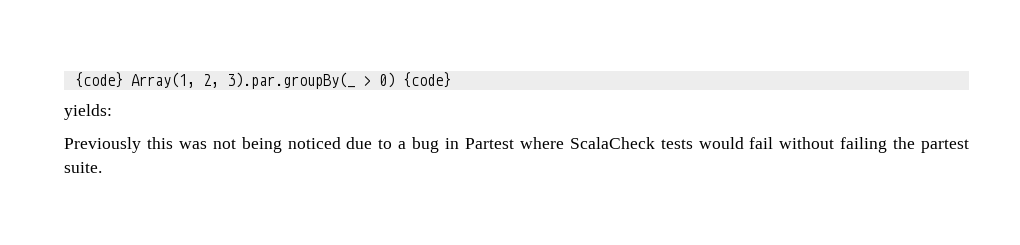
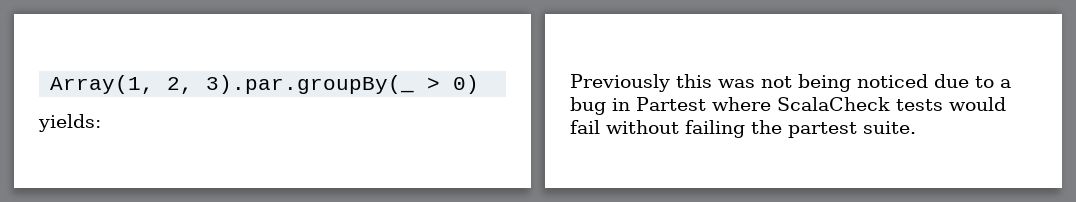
- {code} Array(1, 2, 3).par.groupBy(_ > 0) {code}
+ Array(1, 2, 3).par.groupBy(_ > 0)

